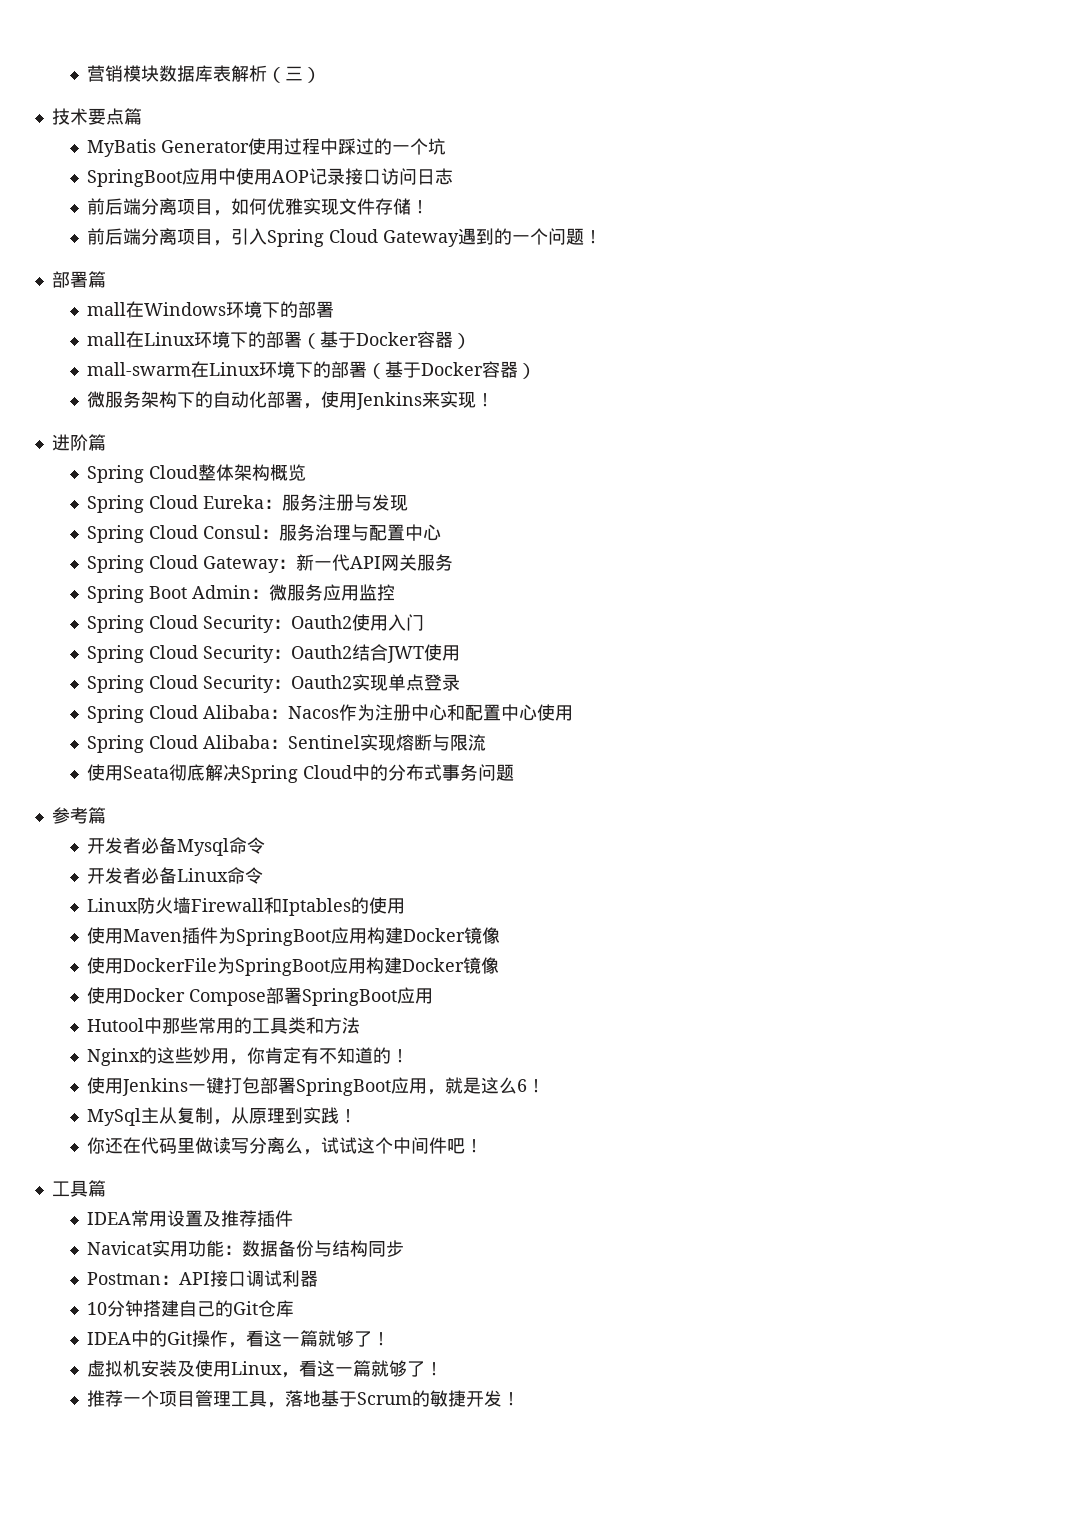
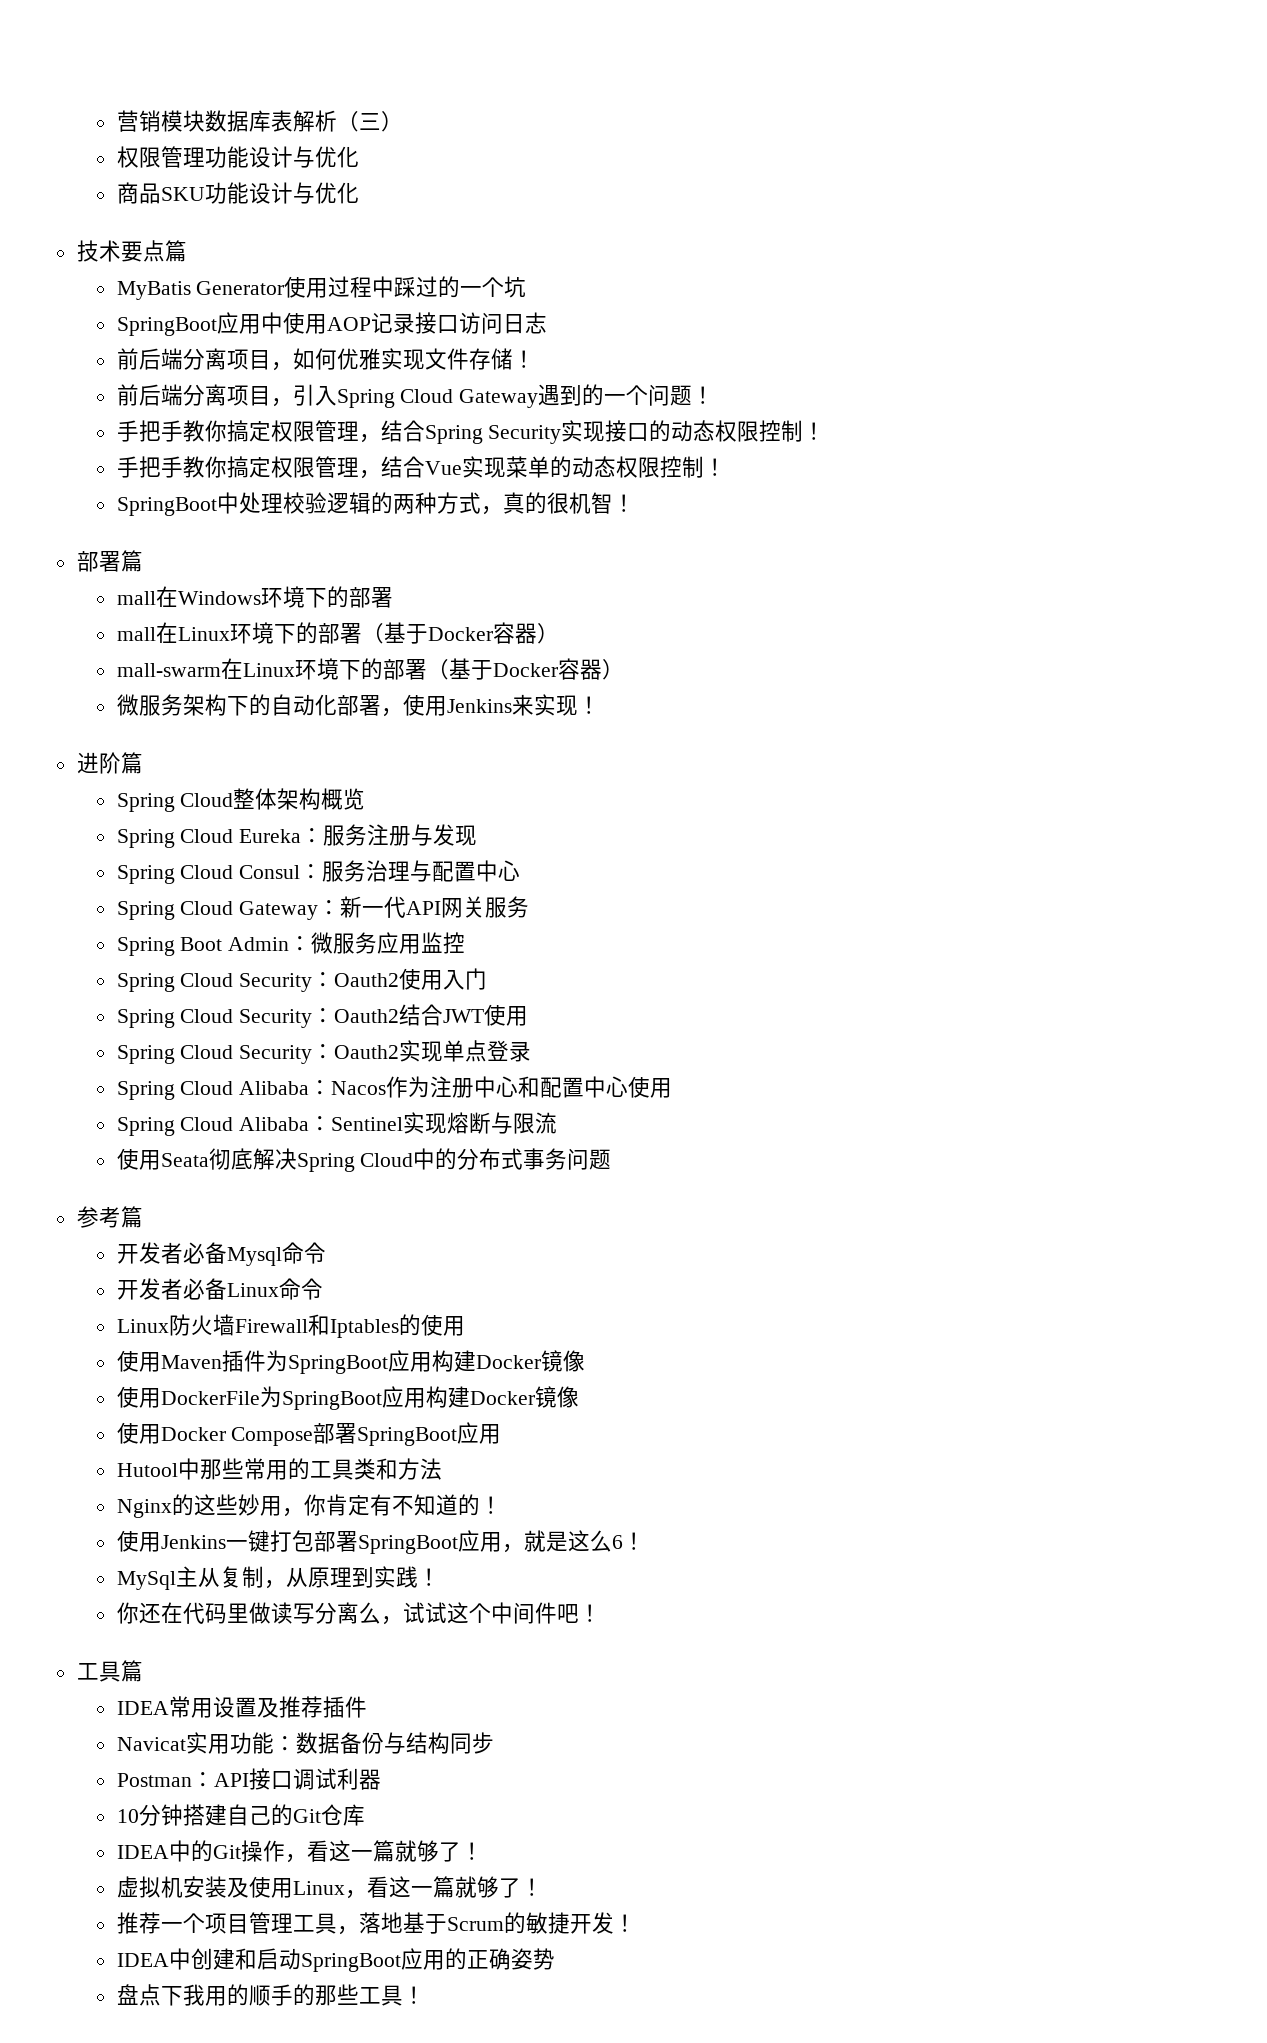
+ 权限管理功能设计与优化
+ 商品SKU功能设计与优化
+ 手把手教你搞定权限管理，结合Spring Security实现接口的动态权限控制！
+ 手把手教你搞定权限管理，结合Vue实现菜单的动态权限控制！
+ SpringBoot中处理校验逻辑的两种方式，真的很机智！
+ IDEA中创建和启动SpringBoot应用的正确姿势
+ 盘点下我用的顺手的那些工具！

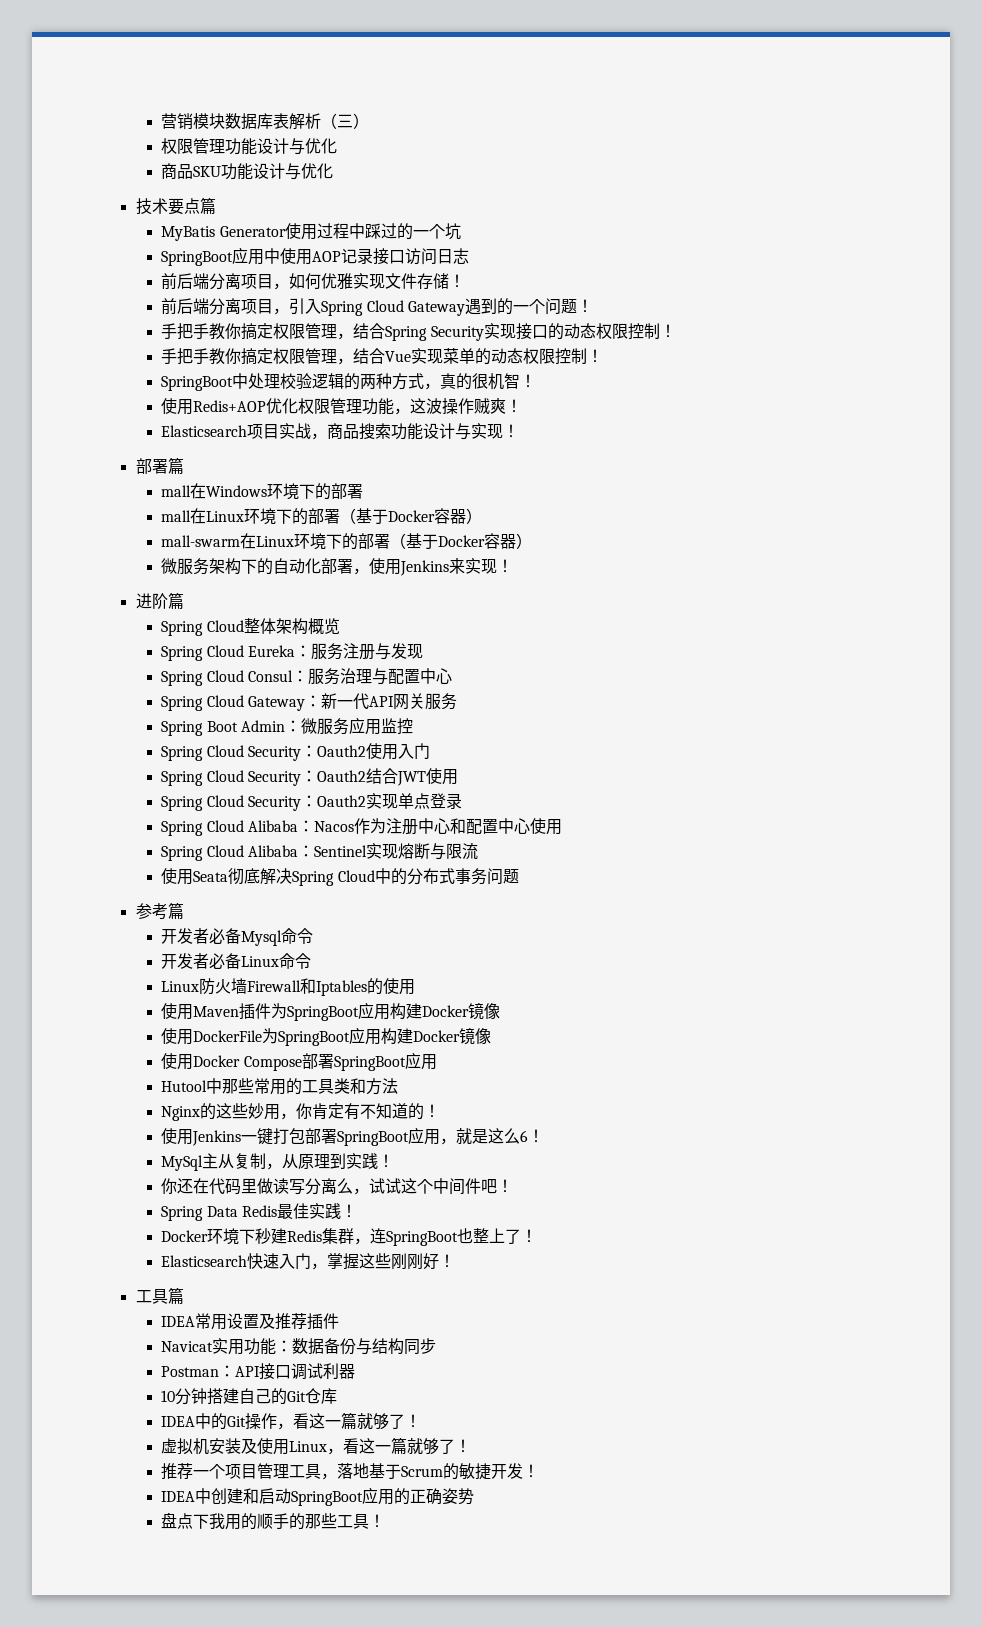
+ 使用Redis+AOP优化权限管理功能，这波操作贼爽！
+ Elasticsearch项目实战，商品搜索功能设计与实现！
+ Spring Data Redis最佳实践！
+ Docker环境下秒建Redis集群，连SpringBoot也整上了！
+ Elasticsearch快速入门，掌握这些刚刚好！

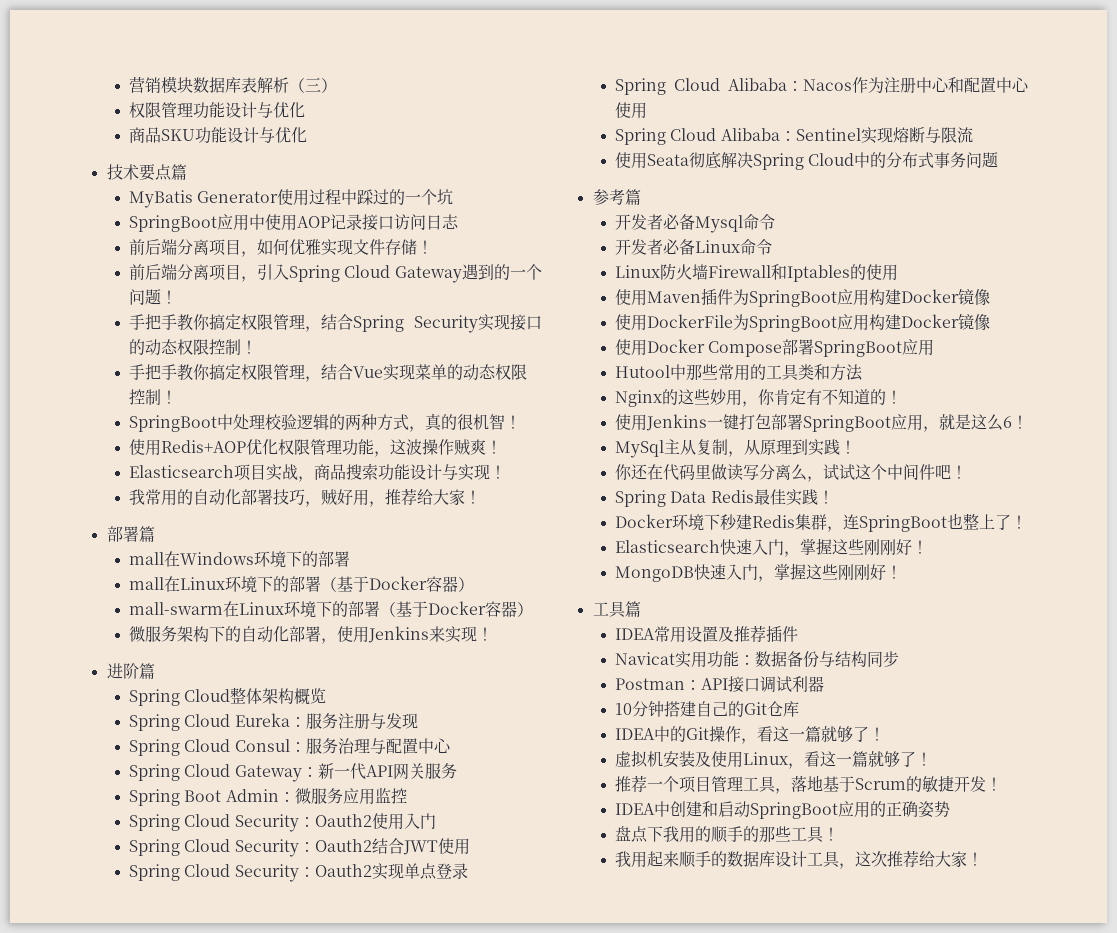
+ 我常用的自动化部署技巧，贼好用，推荐给大家！
+ MongoDB快速入门，掌握这些刚刚好！
+ 我用起来顺手的数据库设计工具，这次推荐给大家！

